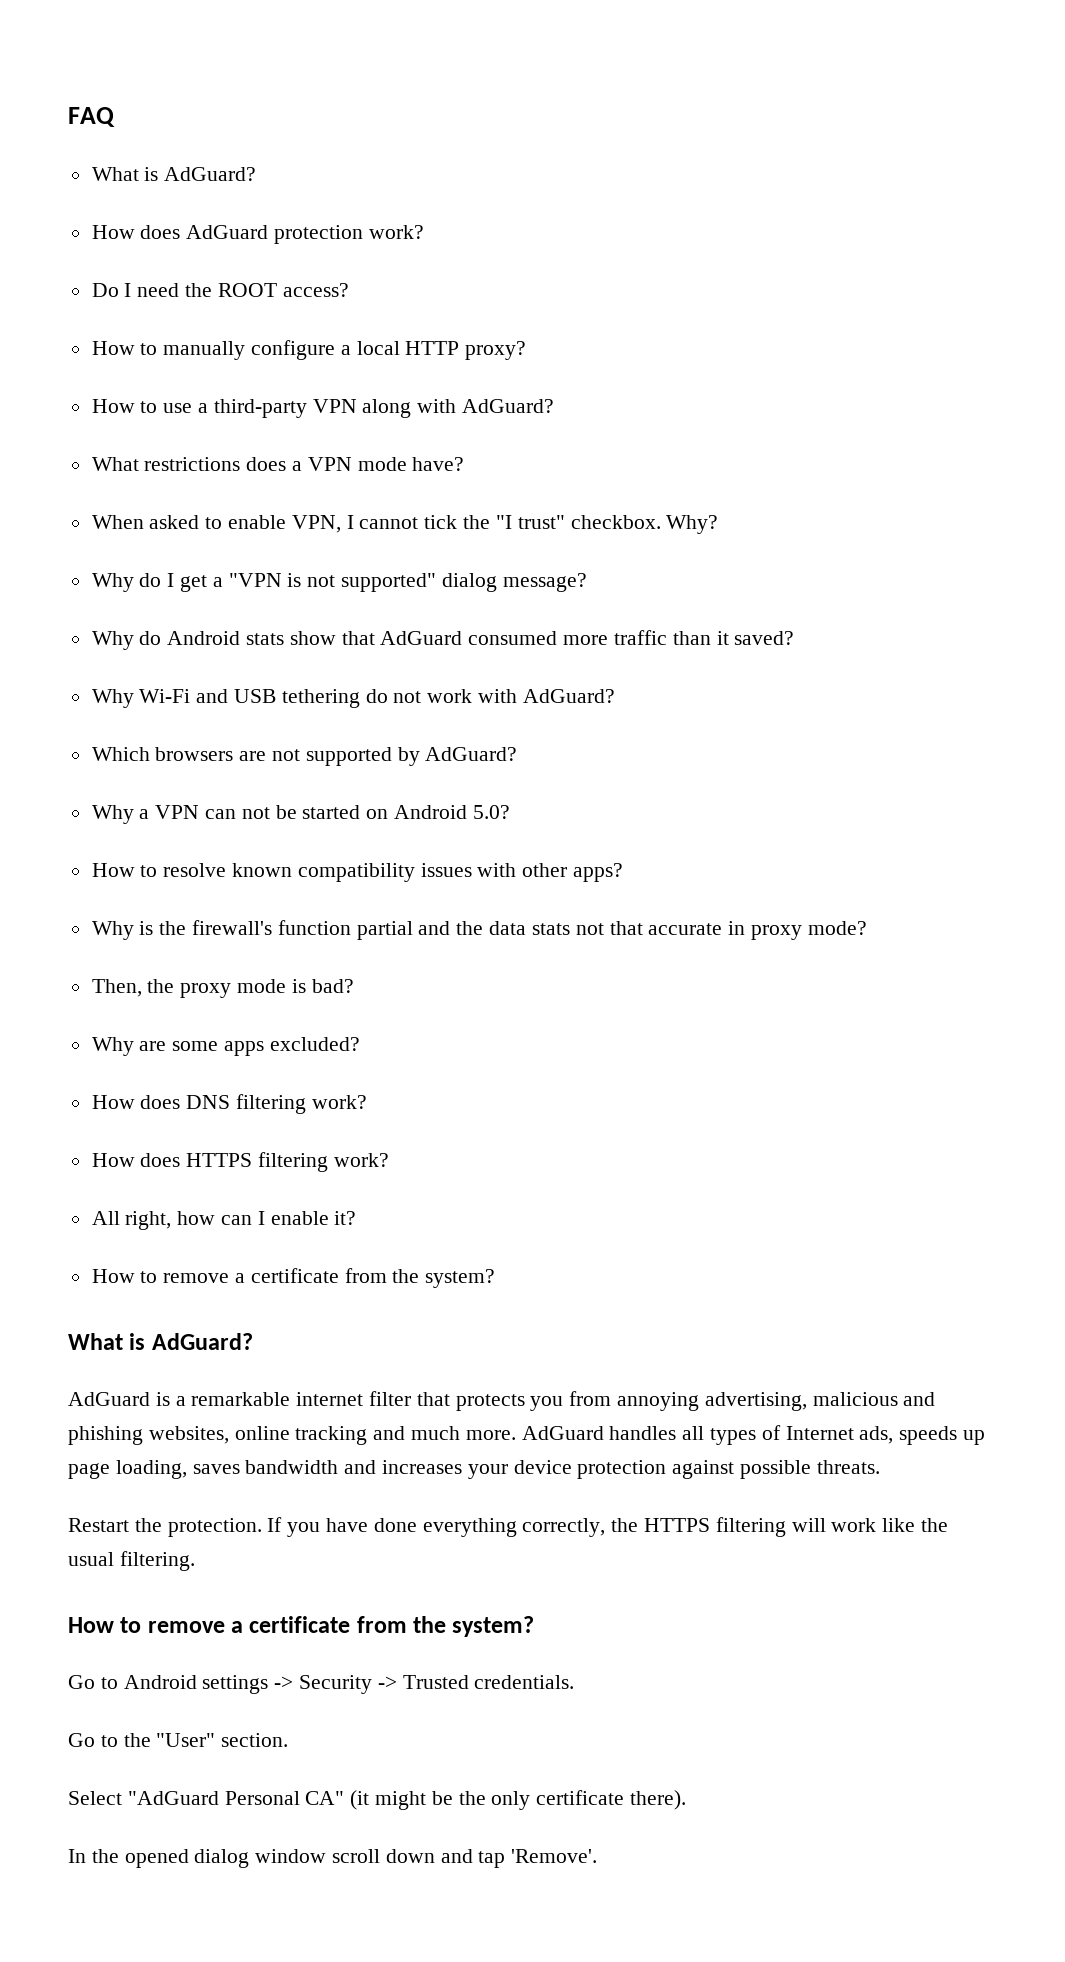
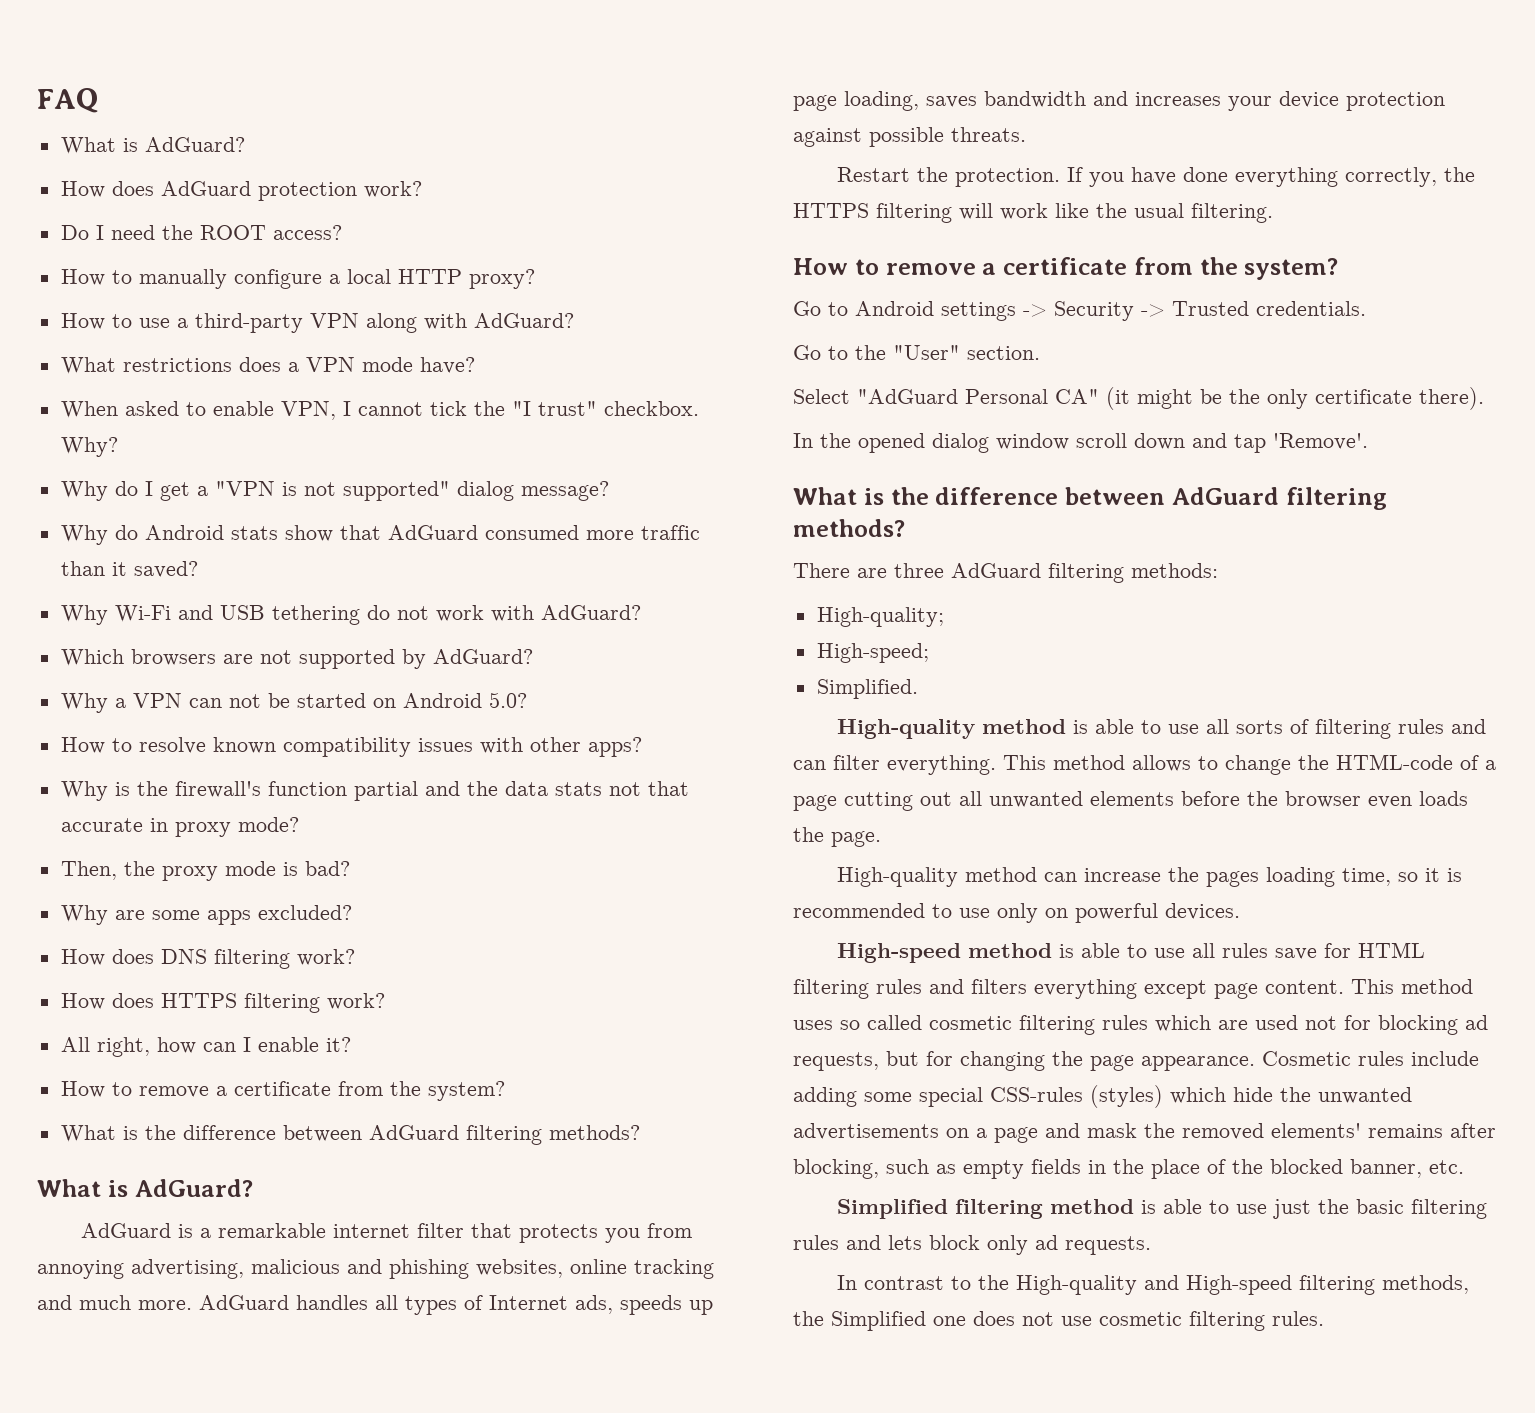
  All right, how can I enable it?
  How to remove a certificate from the system?
+ What is the difference between AdGuard filtering methods?
  In the opened dialog window scroll down and tap 'Remove'.
+ What is the difference between AdGuard filtering methods?
+ There are three AdGuard filtering methods:
+ High-quality;
+ High-speed;
+ Simplified.
+ High-quality method is able to use all sorts of filtering rules and can filter everything. This method allows to change the HTML-code of a page cutting out all unwanted elements before the browser even loads the page.
+ High-quality method can increase the pages loading time, so it is recommended to use only on powerful devices.
+ High-speed method is able to use all rules save for HTML filtering rules and filters everything except page content. This method uses so called cosmetic filtering rules which are used not for blocking ad requests, but for changing the page appearance. Cosmetic rules include adding some special CSS-rules (styles) which hide the unwanted advertisements on a page and mask the removed elements' remains after blocking, such as empty fields in the place of the blocked banner, etc.
+ Simplified filtering method is able to use just the basic filtering rules and lets block only ad requests.
+ In contrast to the High-quality and High-speed filtering methods, the Simplified one does not use cosmetic filtering rules.

